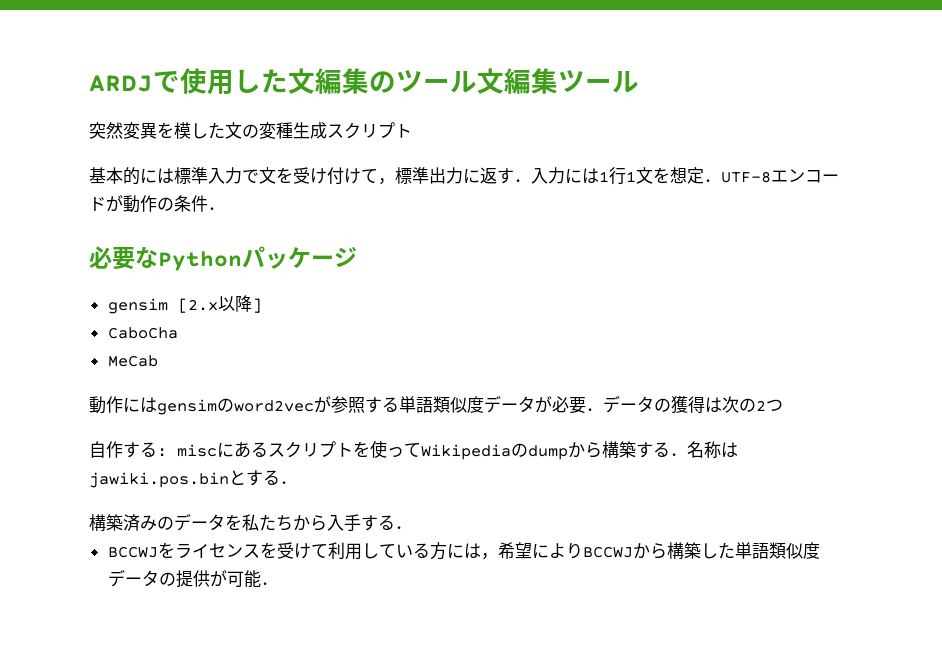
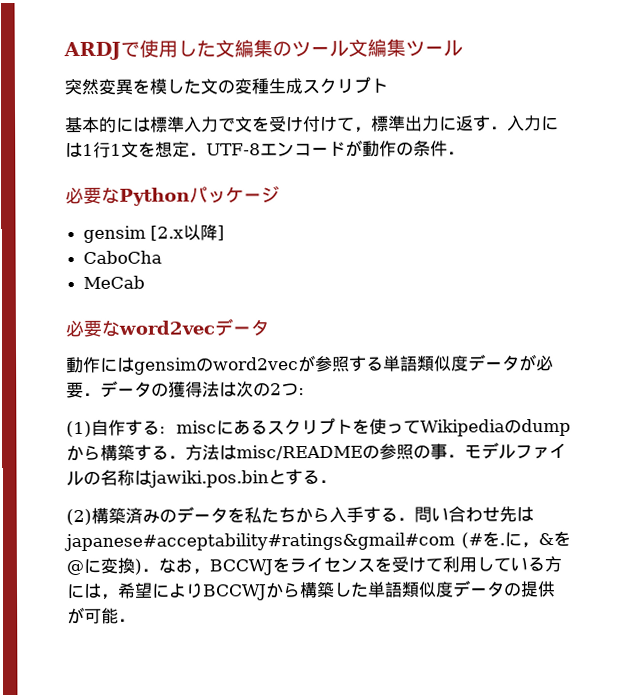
+ 必要なword2vecデータ
- 動作にはgensimのword2vecが参照する単語類似度データが必要．データの獲得は次の2つ
- 自作する: miscにあるスクリプトを使ってWikipediaのdumpから構築する．名称はjawiki.pos.binとする．
+ 動作にはgensimのword2vecが参照する単語類似度データが必要．データの獲得法は次の2つ:
+ (1)自作する: miscにあるスクリプトを使ってWikipediaのdumpから構築する．方法はmisc/READMEの参照の事．モデルファイルの名称はjawiki.pos.binとする．
- 構築済みのデータを私たちから入手する．
- BCCWJをライセンスを受けて利用している方には，希望によりBCCWJから構築した単語類似度データの提供が可能．
+ (2)構築済みのデータを私たちから入手する．問い合わせ先はjapanese#acceptability#ratings&gmail#com (#を.に，&を@に変換)．なお，BCCWJをライセンスを受けて利用している方には，希望によりBCCWJから構築した単語類似度データの提供が可能．

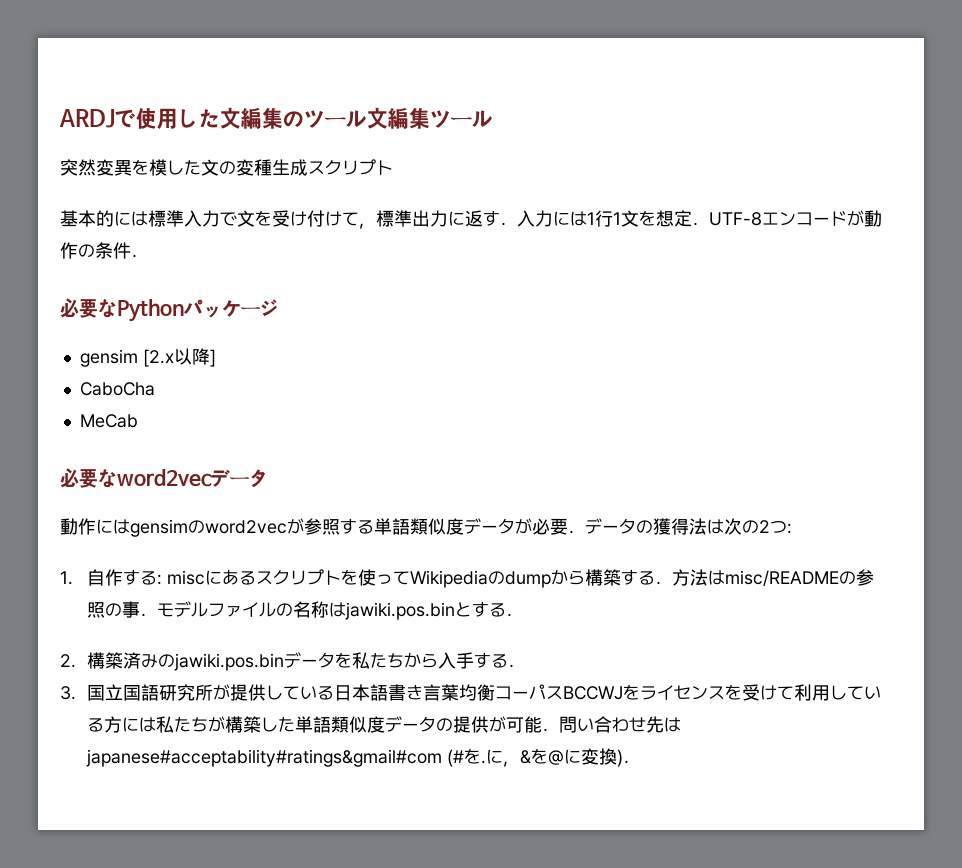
- (1)自作する: miscにあるスクリプトを使ってWikipediaのdumpから構築する．方法はmisc/READMEの参照の事．モデルファイルの名称はjawiki.pos.binとする．
+ 1.自作する: miscにあるスクリプトを使ってWikipediaのdumpから構築する．方法はmisc/READMEの参照の事．モデルファイルの名称はjawiki.pos.binとする．
- (2)構築済みのデータを私たちから入手する．問い合わせ先はjapanese#acceptability#ratings&gmail#com (#を.
+ 2.構築済みのjawiki.pos.binデータを私たちから入手する．
+ 3.国立国語研究所が提供している日本語書き言葉均衡コーパスBCCWJをライセンスを受けて利用している方には私たちが構築した単語類似度データの提供が可能．問い合わせ先はjapanese#acceptability#ratings&gmail#com (#を.
- に，&を@に変換)．なお，BCCWJをライセンスを受けて利用している方には，希望によりBCCWJから構築した単語類似度データの提供が可能．
+ に，&を@に変換)．

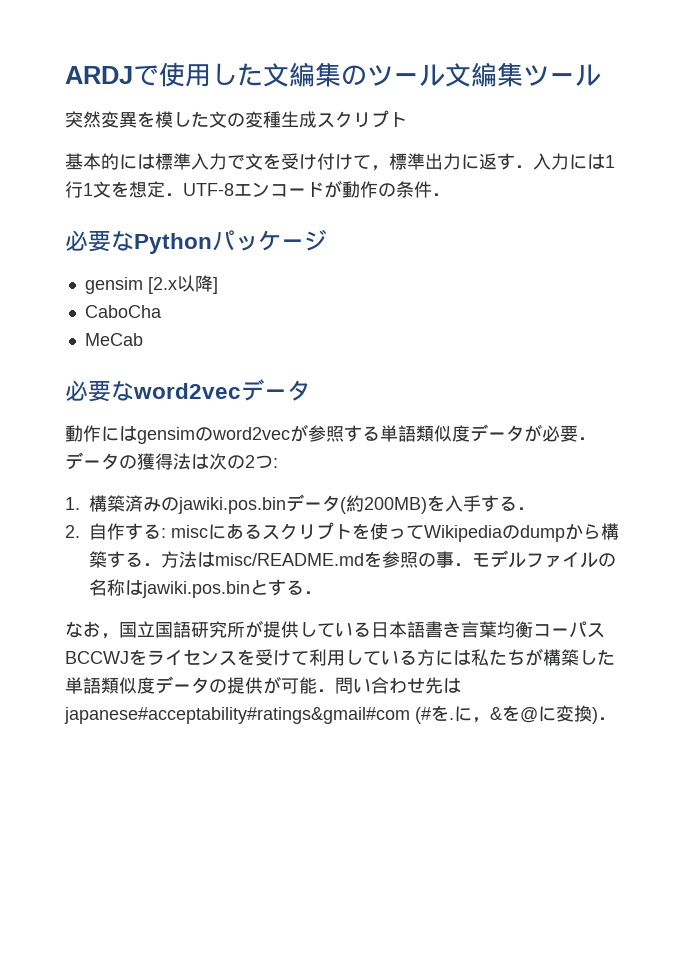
- 1.自作する: miscにあるスクリプトを使ってWikipediaのdumpから構築する．方法はmisc/READMEの参照の事．モデルファイルの名称はjawiki.pos.binとする．
+ 1.構築済みのjawiki.pos.binデータ(約200MB)を入手する．
+ 2.自作する: miscにあるスクリプトを使ってWikipediaのdumpから構築する．方法はmisc/README.mdを参照の事．モデルファイルの名称はjawiki.pos.binとする．
- 2.構築済みのjawiki.pos.binデータを私たちから入手する．
- 3.国立国語研究所が提供している日本語書き言葉均衡コーパスBCCWJをライセンスを受けて利用している方には私たちが構築した単語類似度データの提供が可能．問い合わせ先はjapanese#acceptability#ratings&gmail#com (#を.
+ なお，国立国語研究所が提供している日本語書き言葉均衡コーパスBCCWJをライセンスを受けて利用している方には私たちが構築した単語類似度データの提供が可能．問い合わせ先はjapanese#acceptability#ratings&gmail#com (#を.

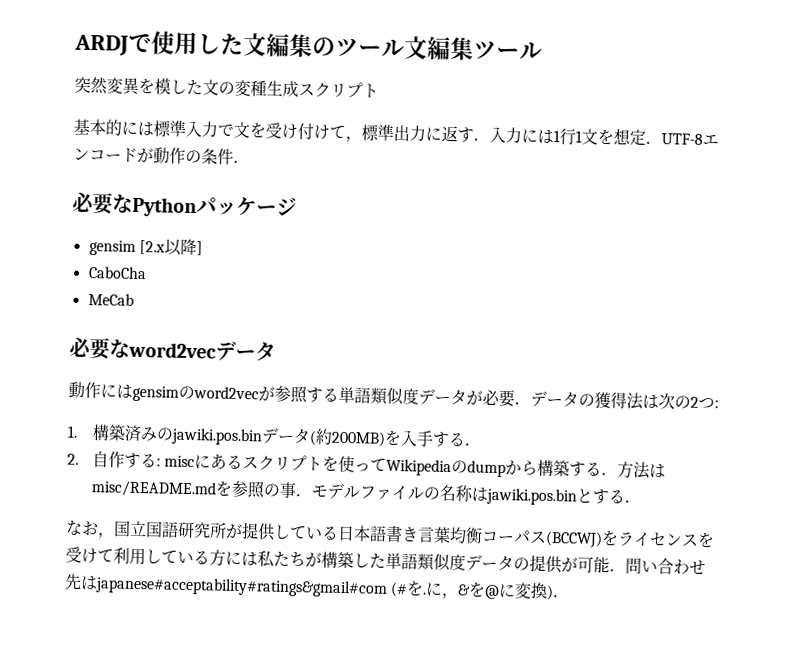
- なお，国立国語研究所が提供している日本語書き言葉均衡コーパスBCCWJをライセンスを受けて利用している方には私たちが構築した単語類似度データの提供が可能．問い合わせ先はjapanese#acceptability#ratings&gmail#com (#を.
+ なお，国立国語研究所が提供している日本語書き言葉均衡コーパス(BCCWJ)をライセンスを受けて利用している方には私たちが構築した単語類似度データの提供が可能．問い合わせ先はjapanese#acceptability#ratings&gmail#com (#を.

